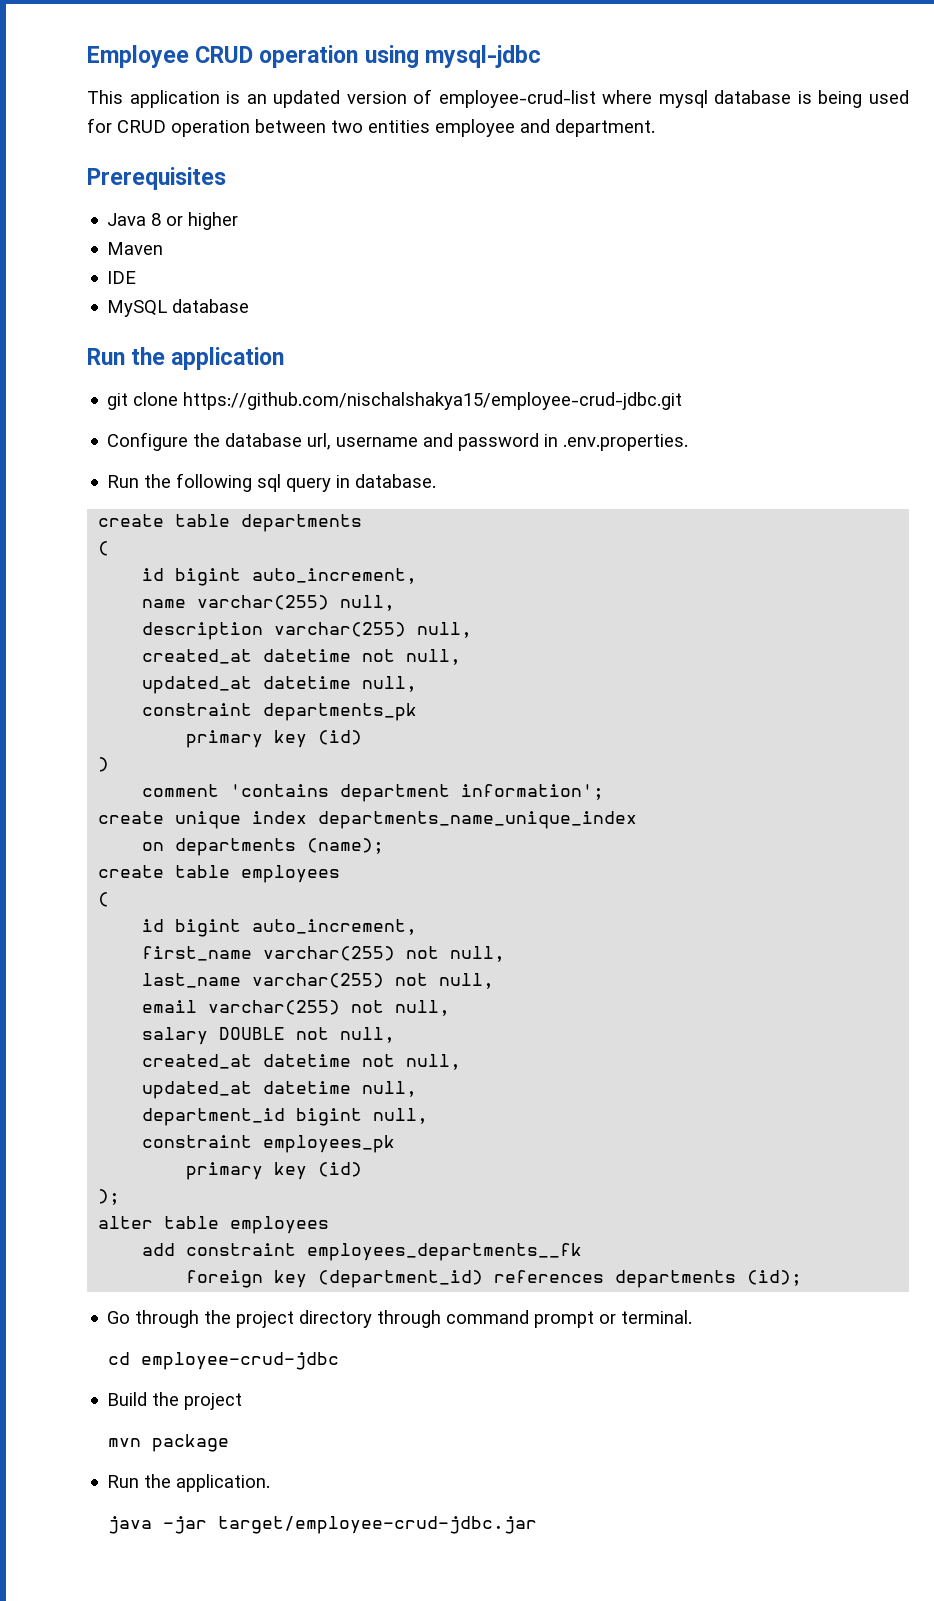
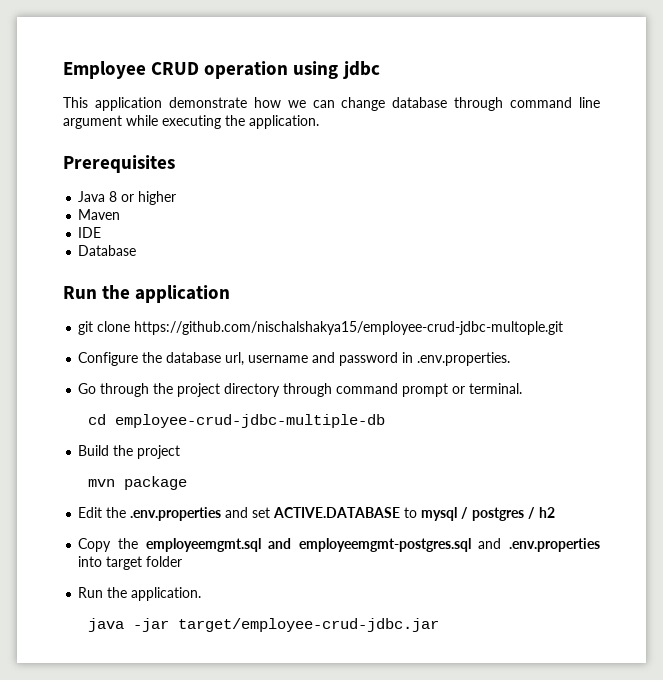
- Employee CRUD operation using mysql-jdbc
+ Employee CRUD operation using jdbc
- This application is an updated version of employee-crud-list where mysql database is being used for CRUD operation between two entities employee and department.
+ This application demonstrate how we can change database through command line argument while executing the application.
- MySQL database
+ Database
- git clone https://github.com/nischalshakya15/employee-crud-jdbc.git
+ git clone https://github.com/nischalshakya15/employee-crud-jdbc-multople.git
- Run the following sql query in database.
- create table departments
- (
- id bigint auto_increment,
- name varchar(255) null,
- description varchar(255) null,
- created_at datetime not null,
- updated_at datetime null,
- constraint departments_pk
- primary key (id)
- )
- comment 'contains department information';
- create unique index departments_name_unique_index
- on departments (name);
- create table employees
- (
- id bigint auto_increment,
- first_name varchar(255) not null,
- last_name varchar(255) not null,
- email varchar(255) not null,
- salary DOUBLE not null,
- created_at datetime not null,
- updated_at datetime null,
- department_id bigint null,
- constraint employees_pk
- primary key (id)
- );
- alter table employees
- add constraint employees_departments__fk
- foreign key (department_id) references departments (id);
- cd employee-crud-jdbc
+ cd employee-crud-jdbc-multiple-db
+ Edit the .env.properties and set ACTIVE.DATABASE to mysql / postgres / h2
+ Copy the employeemgmt.sql and employeemgmt-postgres.sql and .env.properties into target folder

